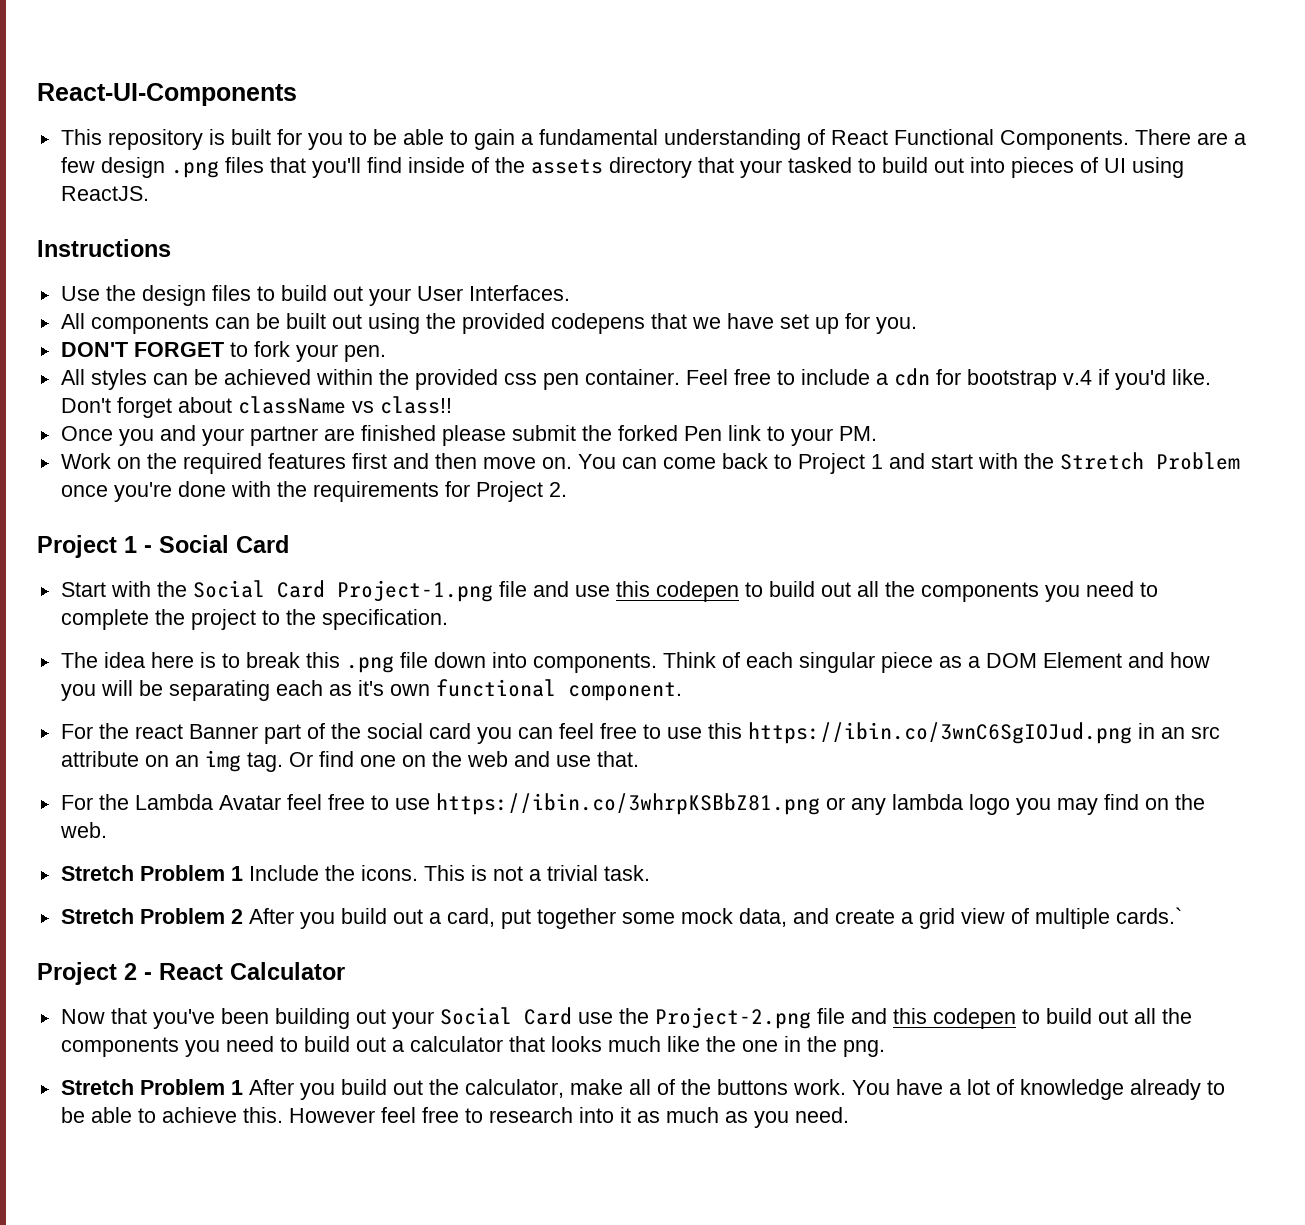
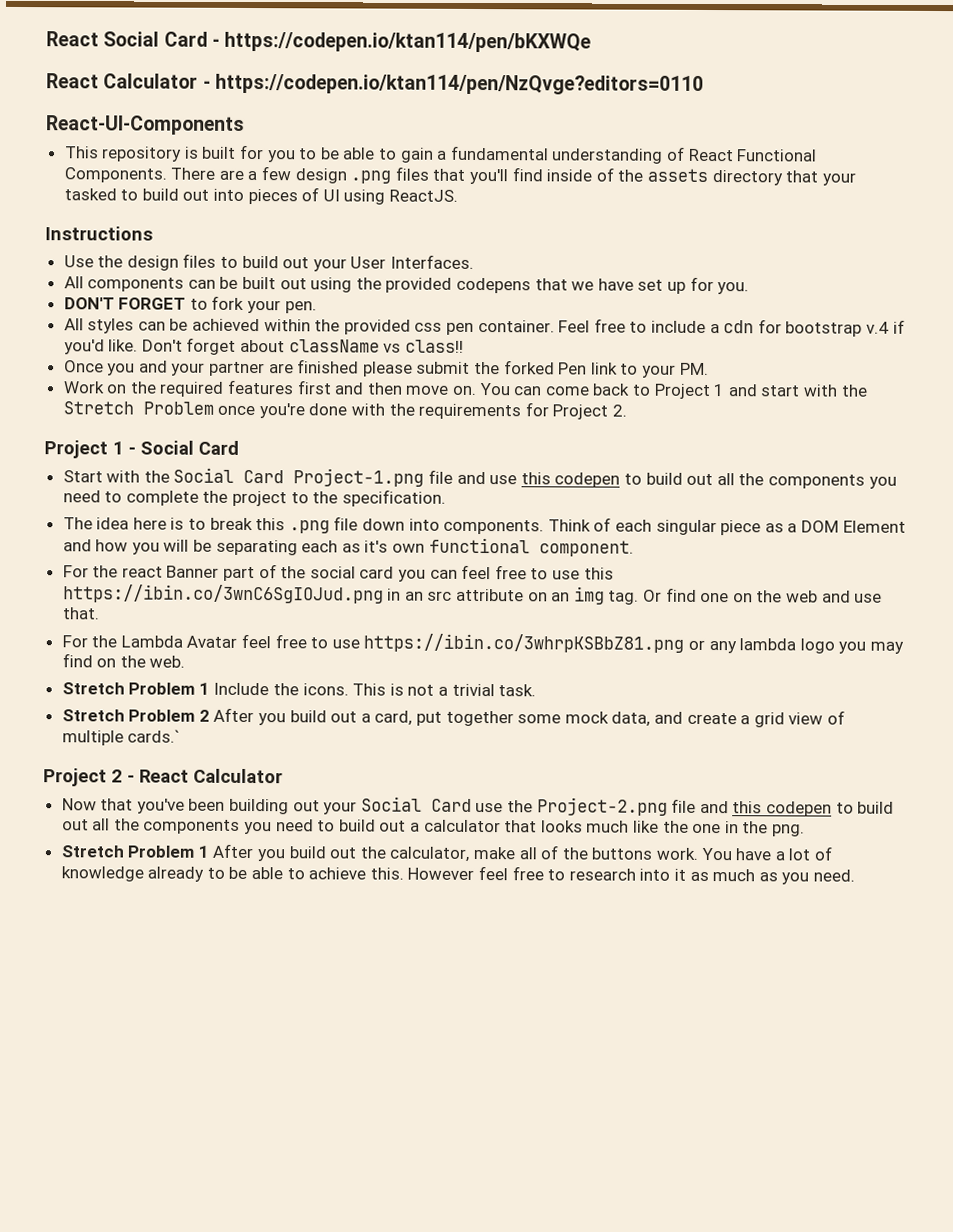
+ React Social Card - https://codepen.io/ktan114/pen/bKXWQe
+ React Calculator - https://codepen.io/ktan114/pen/NzQvge?editors=0110

